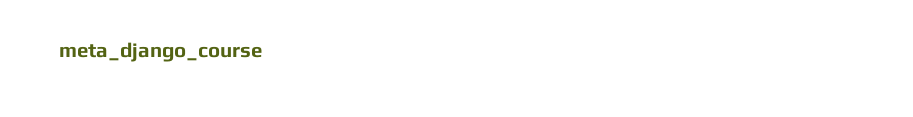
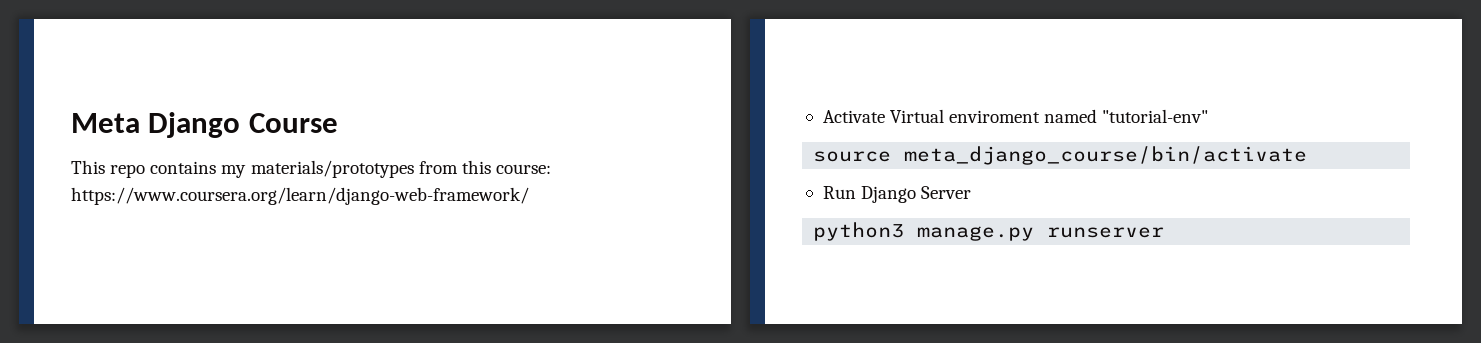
- meta_django_course
+ Meta Django Course
+ This repo contains my materials/prototypes from this course: https://www.coursera.org/learn/django-web-framework/
+ Activate Virtual enviroment named "tutorial-env"
+ source meta_django_course/bin/activate
+ Run Django Server
+ python3 manage.py runserver

